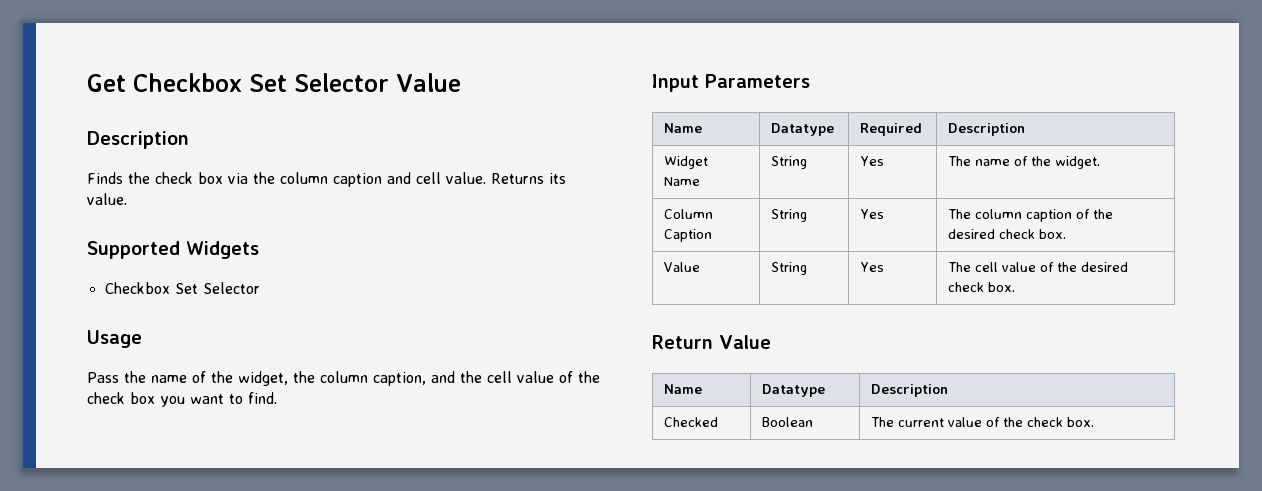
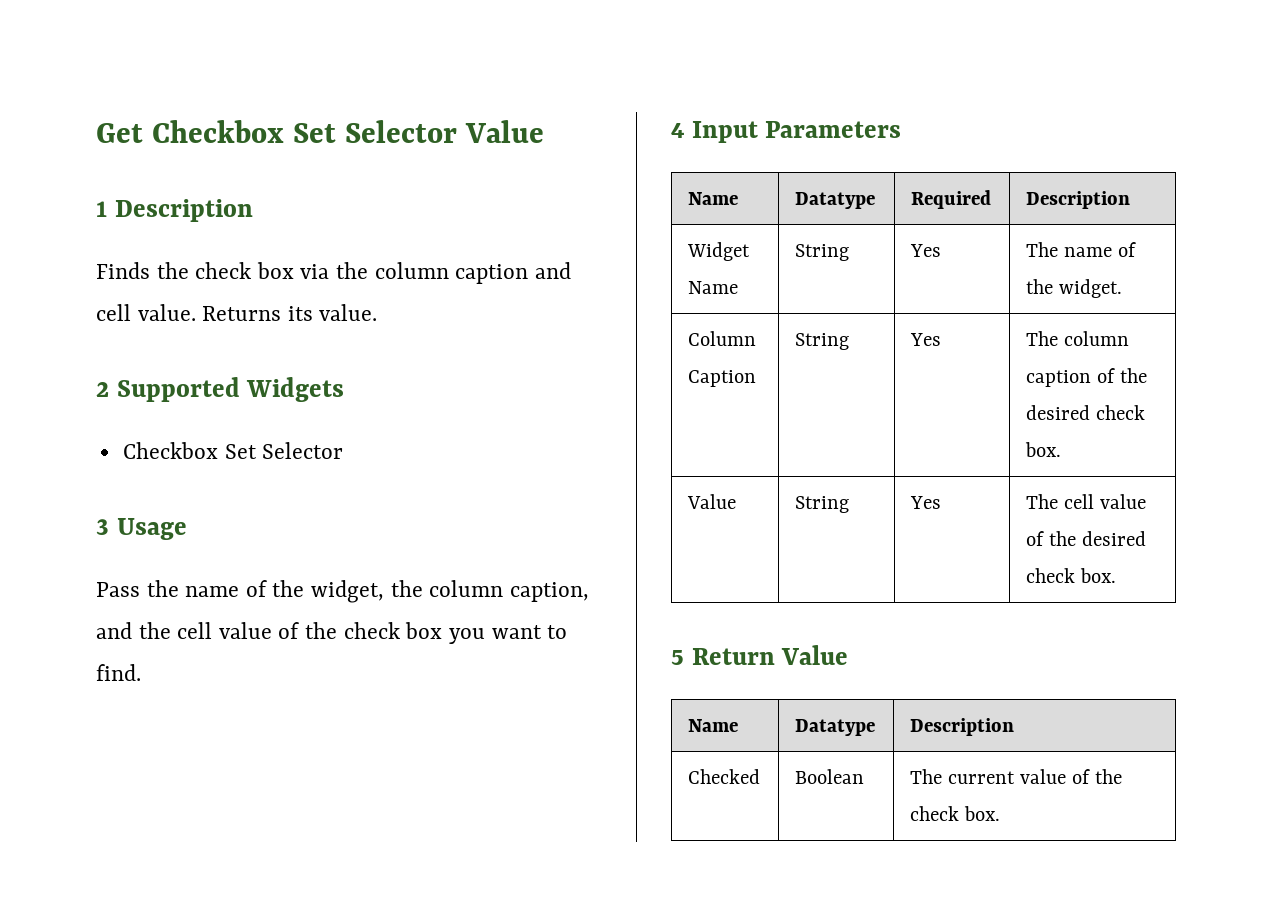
  Get Checkbox Set Selector Value
- Description
+ 1 Description
- Supported Widgets
+ 2 Supported Widgets
- Usage
+ 3 Usage
- Input Parameters
+ 4 Input Parameters
- Return Value
+ 5 Return Value

